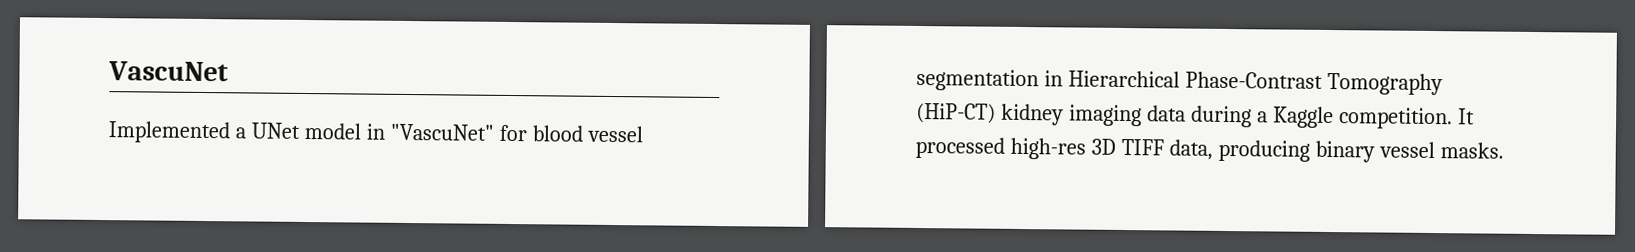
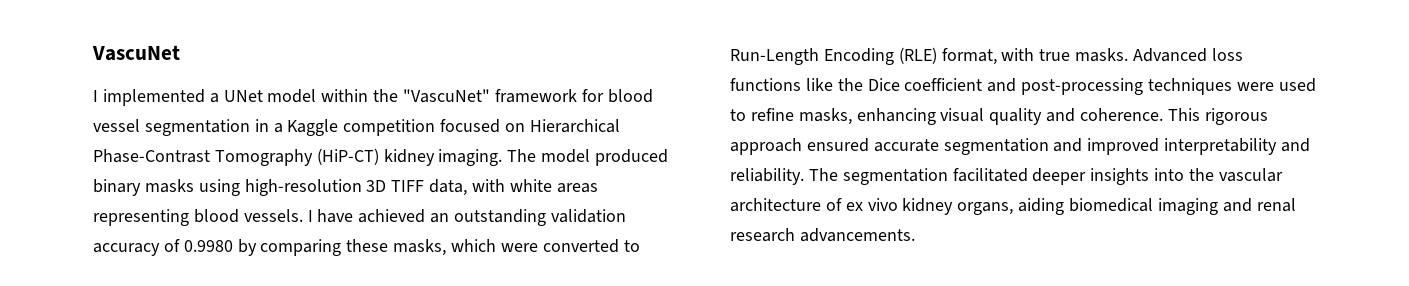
- Implemented a UNet model in "VascuNet" for blood vessel segmentation in Hierarchical Phase-Contrast Tomography (HiP-CT) kidney imaging data during a Kaggle competition. It processed high-res 3D TIFF data, producing binary vessel masks.
+ I implemented a UNet model within the "VascuNet" framework for blood vessel segmentation in a Kaggle competition focused on Hierarchical Phase-Contrast Tomography (HiP-CT) kidney imaging. The model produced binary masks using high-resolution 3D TIFF data, with white areas representing blood vessels. I have achieved an outstanding validation accuracy of 0.9980 by comparing these masks, which were converted to Run-Length Encoding (RLE) format, with true masks. Advanced loss functions like the Dice coefficient and post-processing techniques were used to refine masks, enhancing visual quality and coherence. This rigorous approach ensured accurate segmentation and improved interpretability and reliability. The segmentation facilitated deeper insights into the vascular architecture of ex vivo kidney organs, aiding biomedical imaging and renal research advancements.

